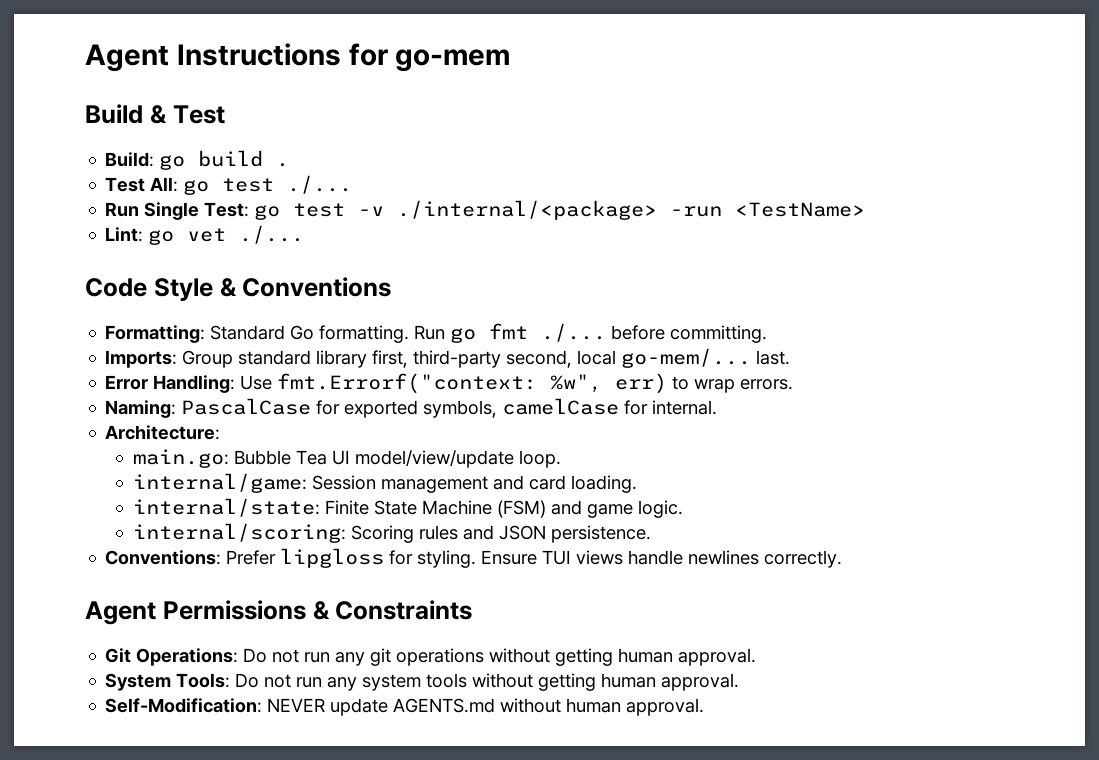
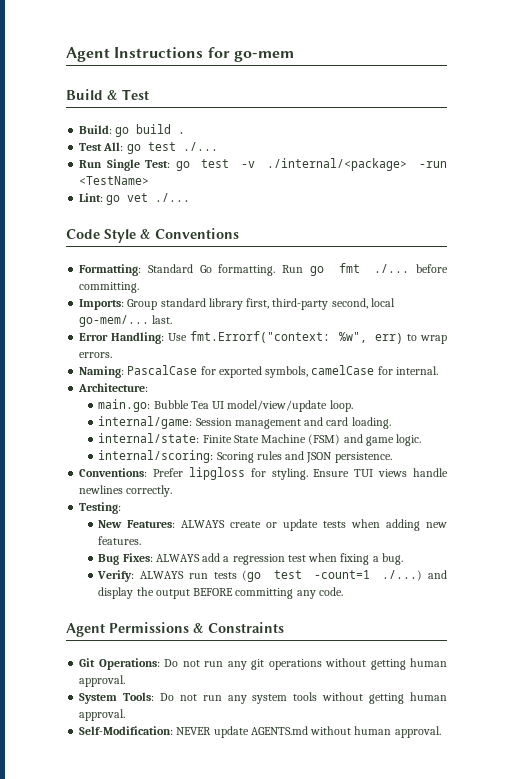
+ Testing:
+ New Features: ALWAYS create or update tests when adding new features.
+ Bug Fixes: ALWAYS add a regression test when fixing a bug.
+ Verify: ALWAYS run tests (go test -count=1 ./...) and display the output BEFORE committing any code.

